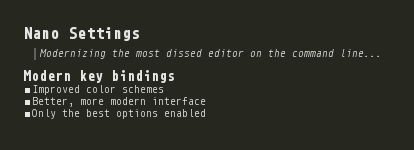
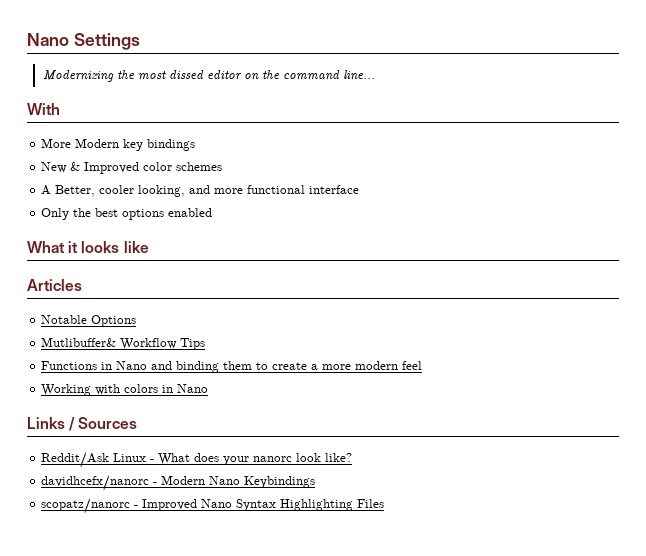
- Modern key bindings
+ With
+ More Modern key bindings
- Improved color schemes
+ New & Improved color schemes
- Better, more modern interface
+ A Better, cooler looking, and more functional interface
+ What it looks like
+ Articles
+ Notable Options
+ Mutlibuffer& Workflow Tips
+ Functions in Nano and binding them to create a more modern feel
+ Working with colors in Nano
+ Links / Sources
+ Reddit/Ask Linux - What does your nanorc look like?
+ davidhcefx/nanorc - Modern Nano Keybindings
+ scopatz/nanorc - Improved Nano Syntax Highlighting Files

